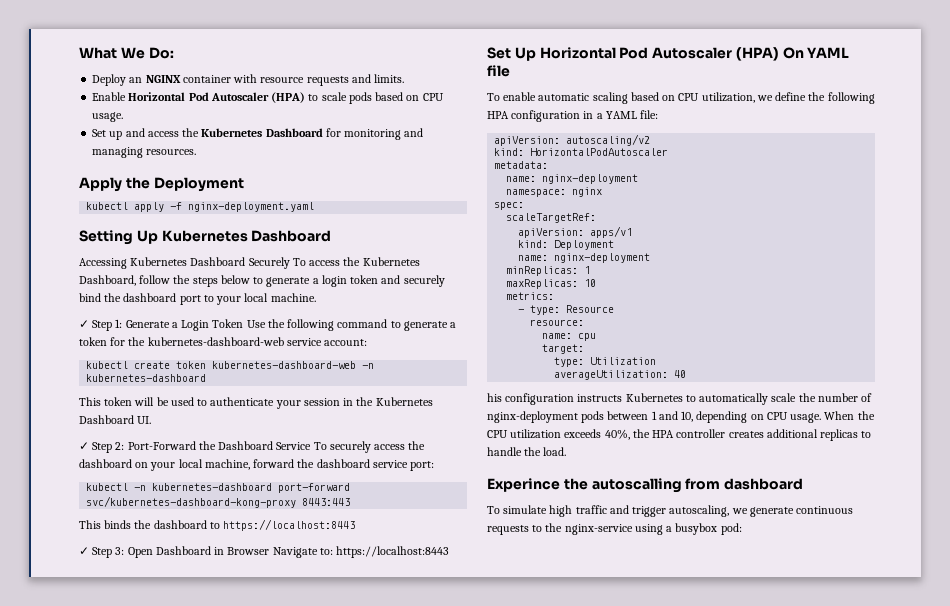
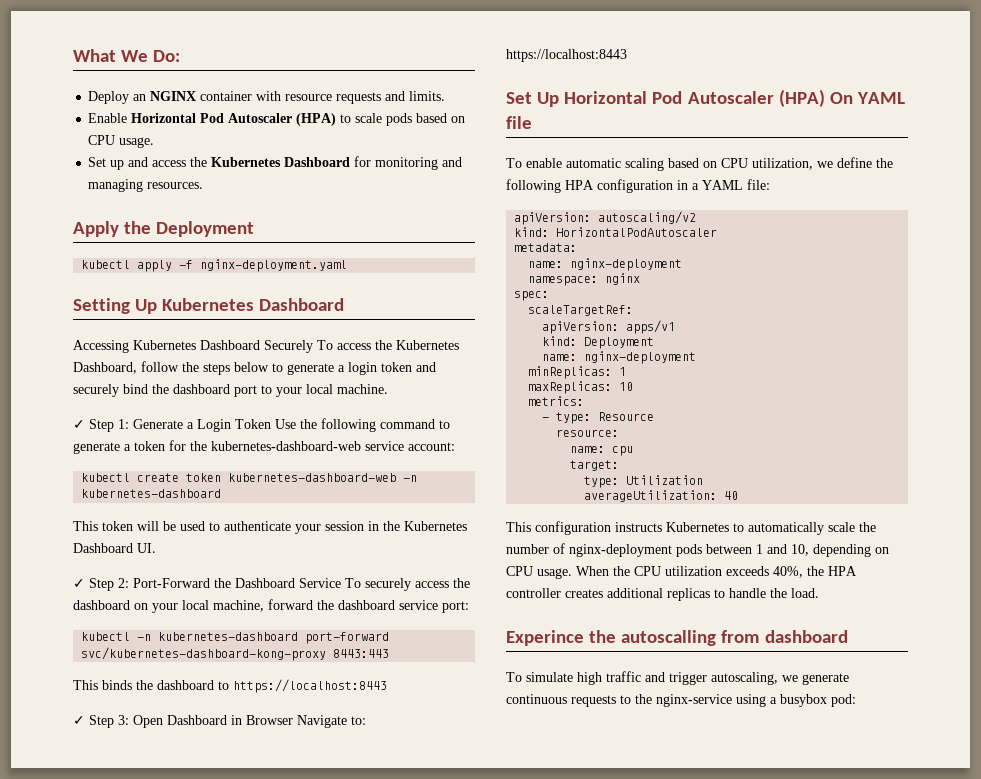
- his configuration instructs Kubernetes to automatically scale the number of nginx-deployment pods between 1 and 10, depending on CPU usage.
+ This configuration instructs Kubernetes to automatically scale the number of nginx-deployment pods between 1 and 10, depending on CPU usage.

